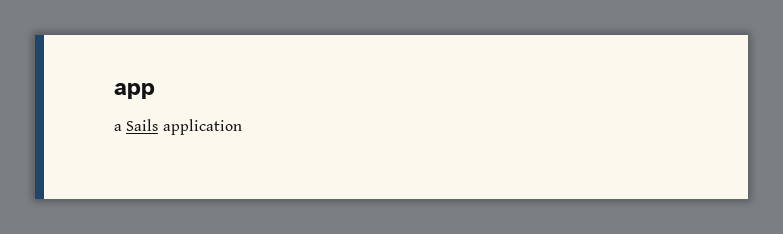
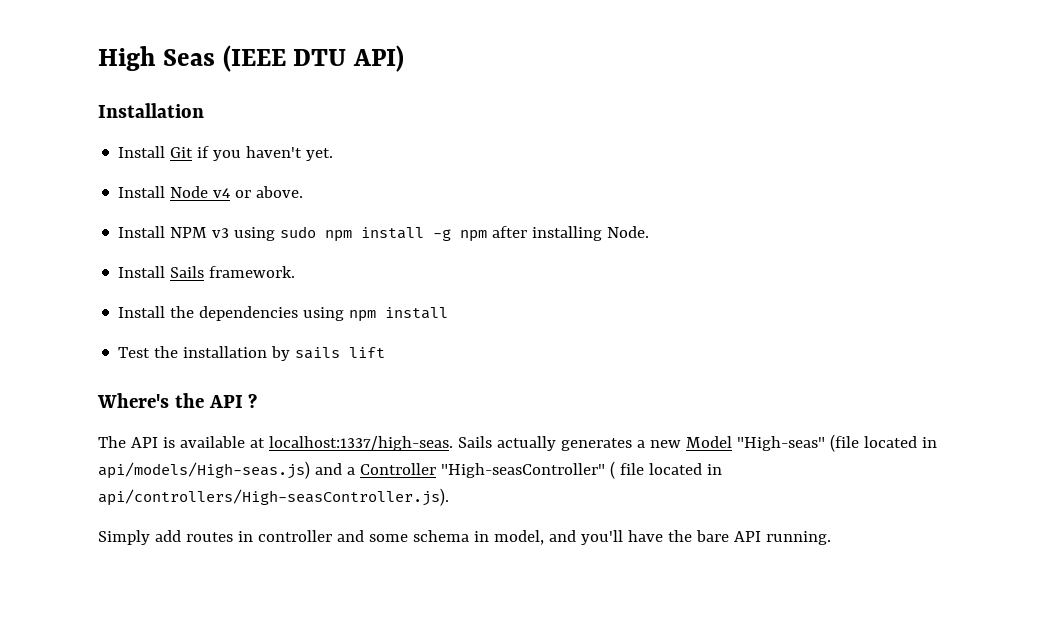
- app
- a Sails application
+ High Seas (IEEE DTU API)
+ Installation
+ Install Git if you haven't yet.
+ Install Node v4 or above.
+ Install NPM v3 using sudo npm install -g npm after installing Node.
+ Install Sails framework.
+ Install the dependencies using npm install
+ Test the installation by sails lift
+ Where's the API ?
+ The API is available at localhost:1337/high-seas. Sails actually generates a new Model "High-seas" (file located in api/models/High-seas.js) and a Controller "High-seasController" ( file located in api/controllers/High-seasController.js).
+ Simply add routes in controller and some schema in model, and you'll have the bare API running.

